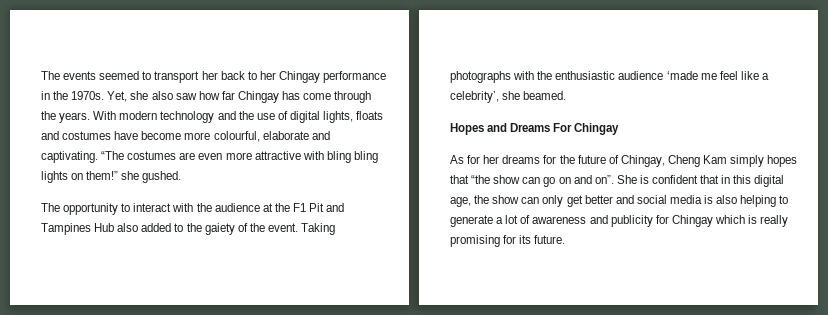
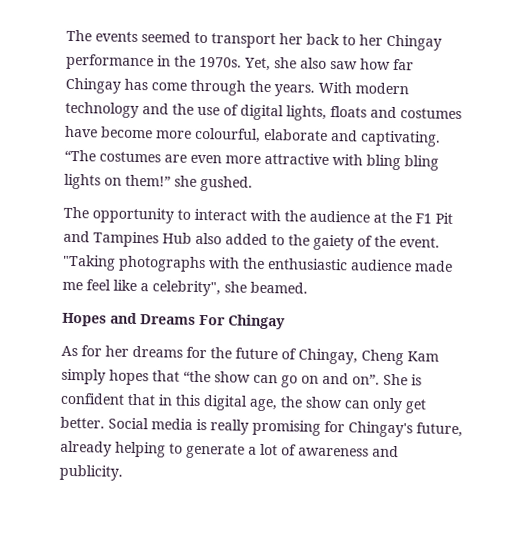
- Taking photographs with the enthusiastic audience ‘made me feel like a celebrity’, she beamed.
+ "Taking photographs with the enthusiastic audience made me feel like a celebrity", she beamed.
- She is confident that in this digital age, the show can only get better and social media is also helping to generate a lot of awareness and publicity for Chingay which is really promising for its future.
+ She is confident that in this digital age, the show can only get better. Social media is really promising for Chingay's future, already helping to generate a lot of awareness and publicity.

